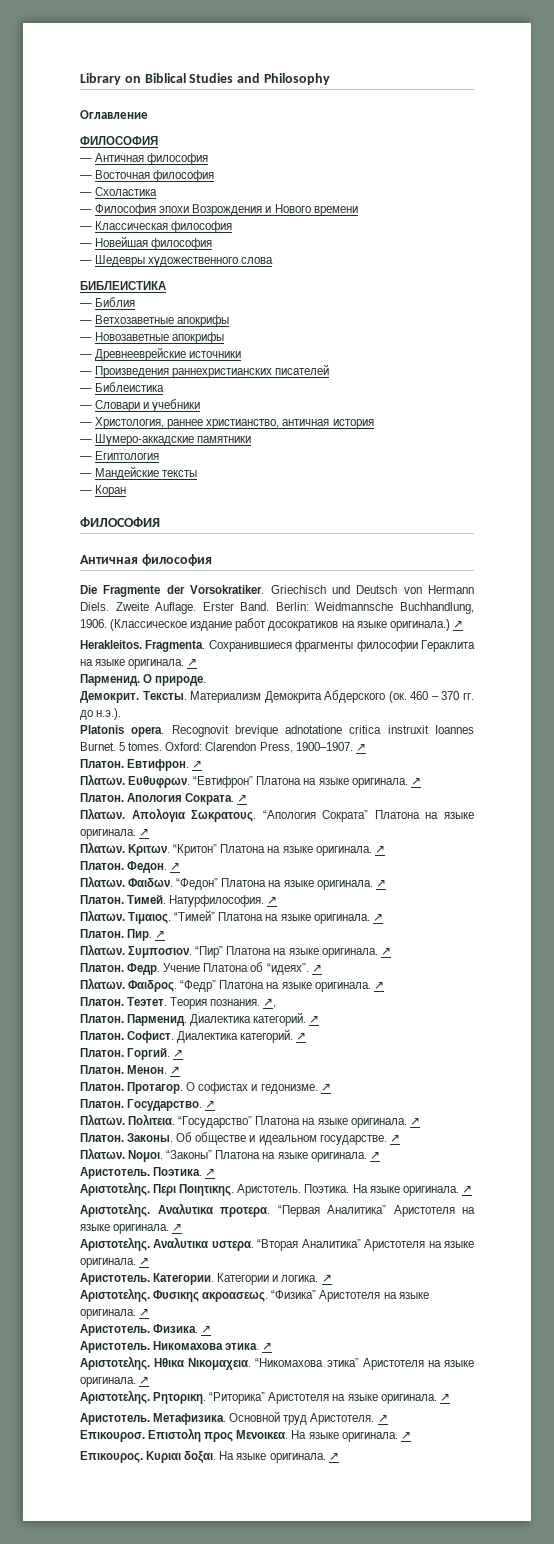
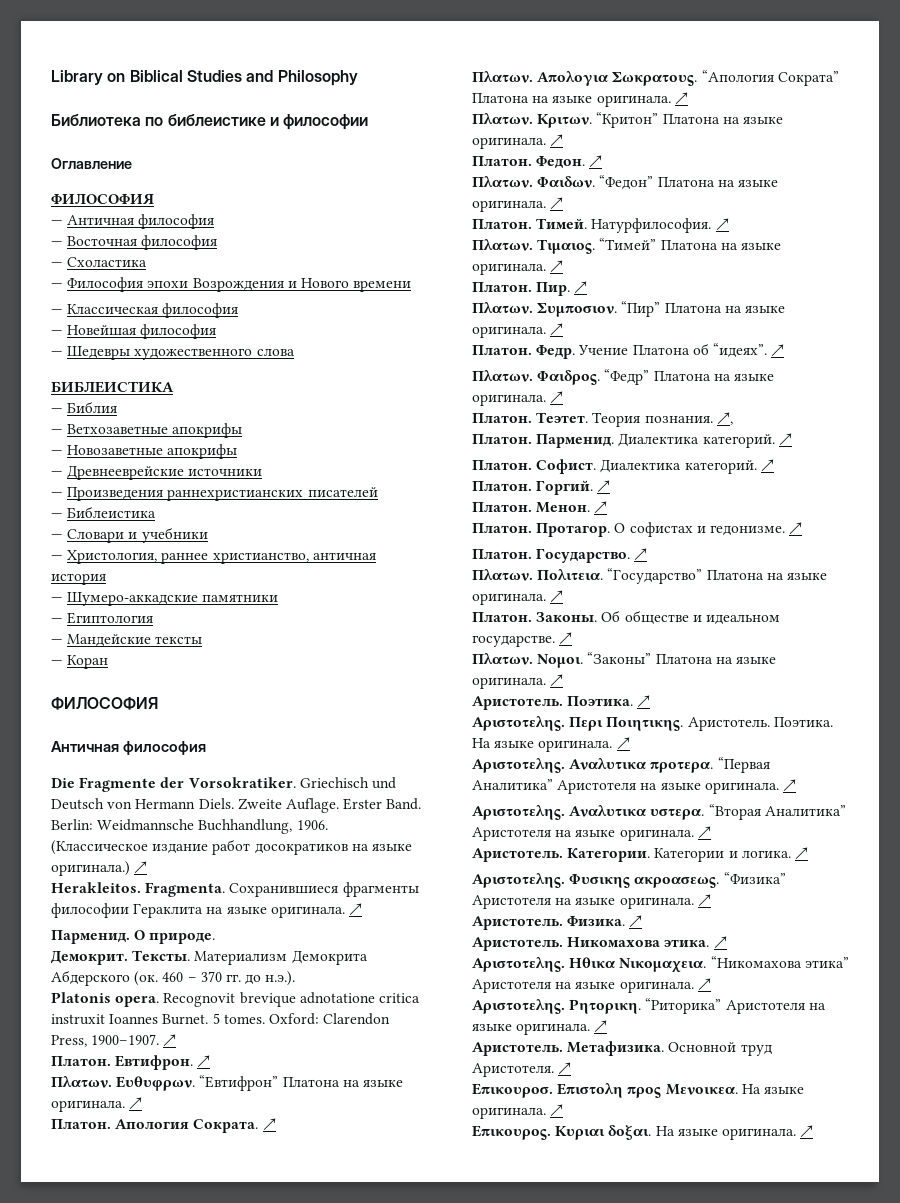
+ Библиотека по библеистике и философии

